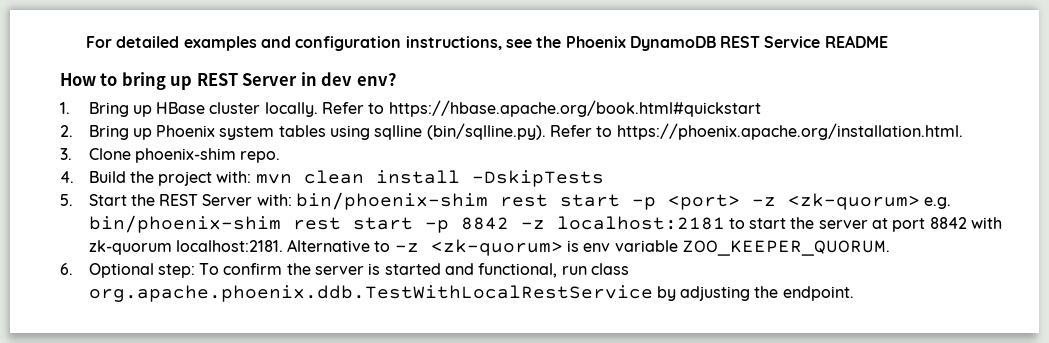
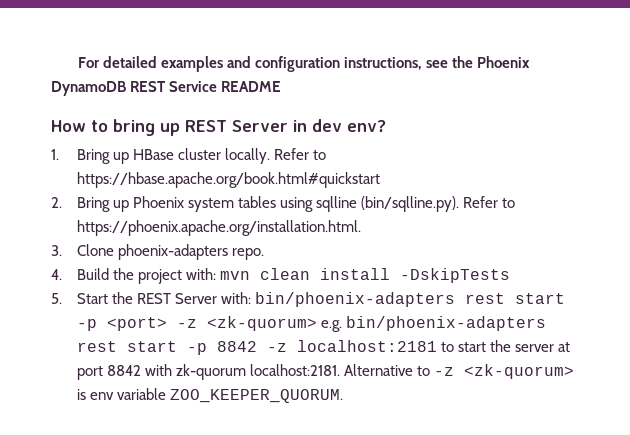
- 3. Clone phoenix-shim repo.
+ 3. Clone phoenix-adapters repo.
- 5. Start the REST Server with: bin/phoenix-shim rest start -p <port> -z <zk-quorum> e.g. bin/phoenix-shim rest start -p 8842 -z localhost:2181 to start the server at port 8842 with zk-quorum localhost:2181.
+ 5. Start the REST Server with: bin/phoenix-adapters rest start -p <port> -z <zk-quorum> e.g. bin/phoenix-adapters rest start -p 8842 -z localhost:2181 to start the server at port 8842 with zk-quorum localhost:2181.
- 6. Optional step: To confirm the server is started and functional, run class org.apache.phoenix.ddb.TestWithLocalRestService by adjusting the endpoint.

